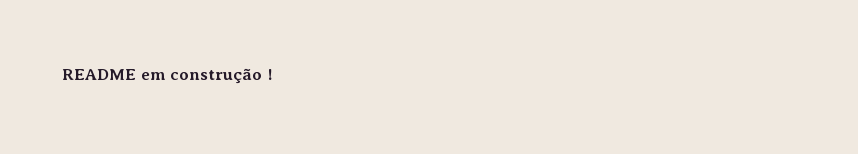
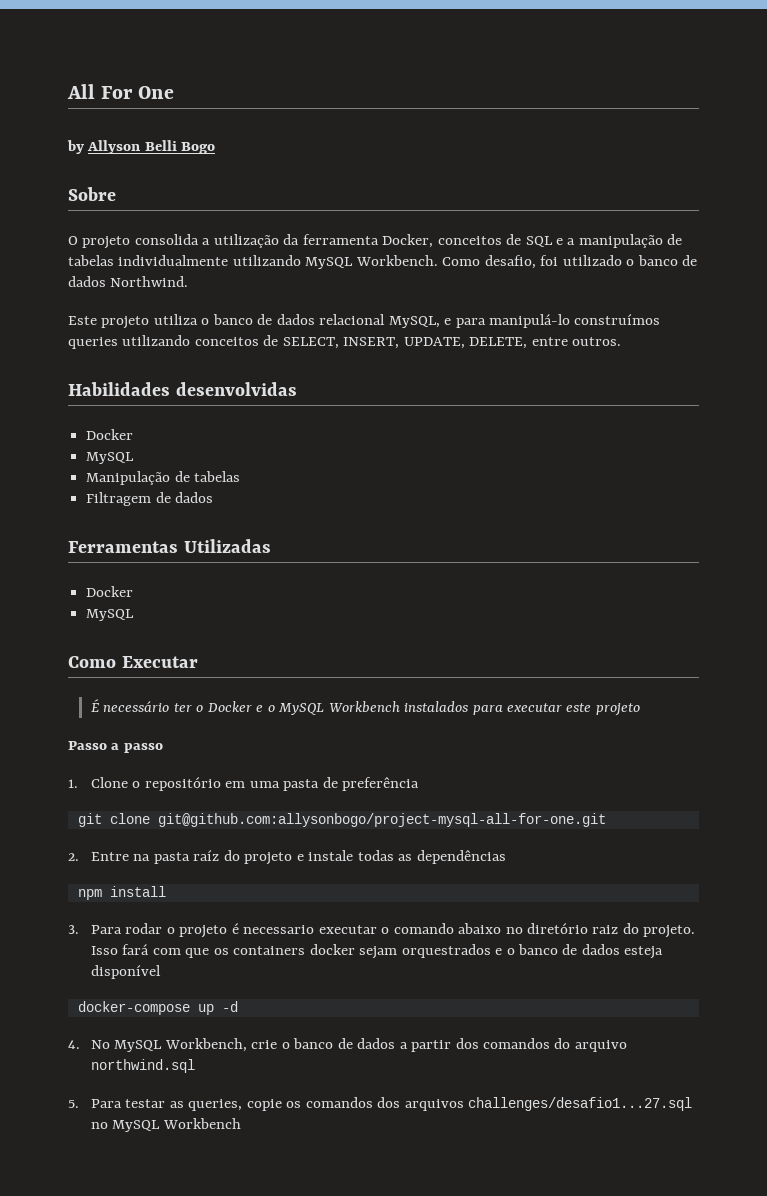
- README em construção !
+ All For One
+ by Allyson Belli Bogo
+ Sobre
+ O projeto consolida a utilização da ferramenta Docker, conceitos de SQL e a manipulação de tabelas individualmente utilizando MySQL Workbench. Como desafio, foi utilizado o banco de dados Northwind.
+ Este projeto utiliza o banco de dados relacional MySQL, e para manipulá-lo construímos queries utilizando conceitos de SELECT, INSERT, UPDATE, DELETE, entre outros.
+ Habilidades desenvolvidas
+ Docker
+ MySQL
+ Manipulação de tabelas
+ Filtragem de dados
+ Ferramentas Utilizadas
+ Docker
+ MySQL
+ Como Executar
+ É necessário ter o Docker e o MySQL Workbench instalados para executar este projeto
+ Passo a passo
+ 1. Clone o repositório em uma pasta de preferência
+ git clone git@github.com:allysonbogo/project-mysql-all-for-one.git
+ 2. Entre na pasta raíz do projeto e instale todas as dependências
+ npm install
+ 3. Para rodar o projeto é necessario executar o comando abaixo no diretório raiz do projeto. Isso fará com que os containers docker sejam orquestrados e o banco de dados esteja disponível
+ docker-compose up -d
+ 4. No MySQL Workbench, crie o banco de dados a partir dos comandos do arquivo northwind.sql
+ 5. Para testar as queries, copie os comandos dos arquivos challenges/desafio1...27.sql no MySQL Workbench

